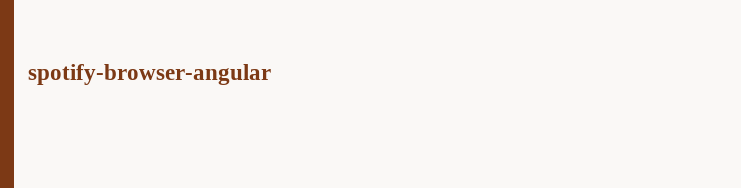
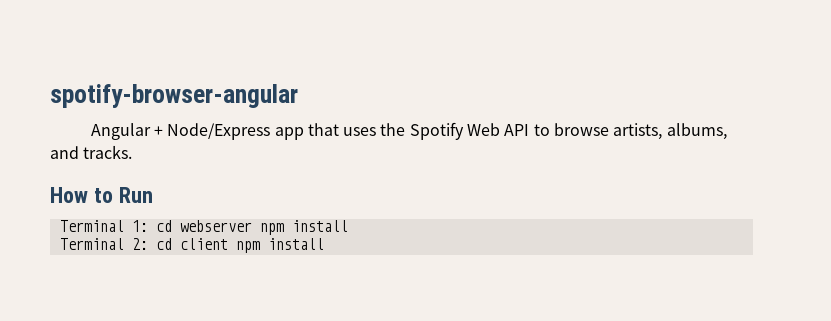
+ Angular + Node/Express app that uses the Spotify Web API to browse artists, albums, and tracks.
+ How to Run
+ Terminal 1: cd webserver npm install
+ Terminal 2: cd client npm install

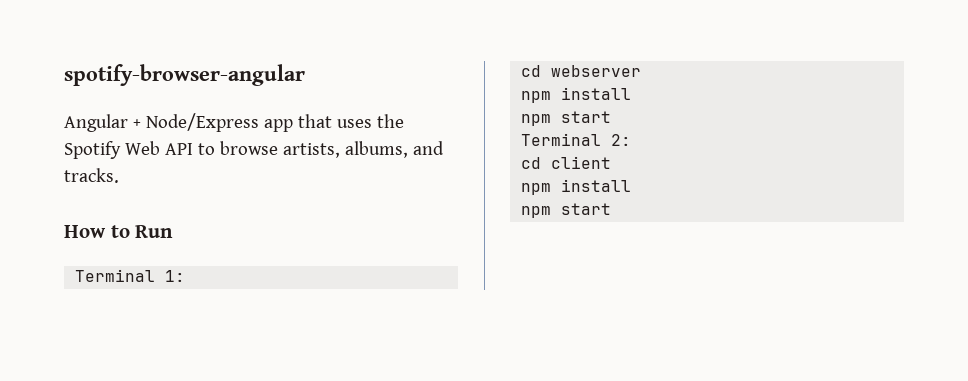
- Terminal 1: cd webserver npm install
+ Terminal 1:
+ cd webserver
+ npm install
+ npm start
- Terminal 2: cd client npm install
+ Terminal 2:
+ cd client
+ npm install
+ npm start

